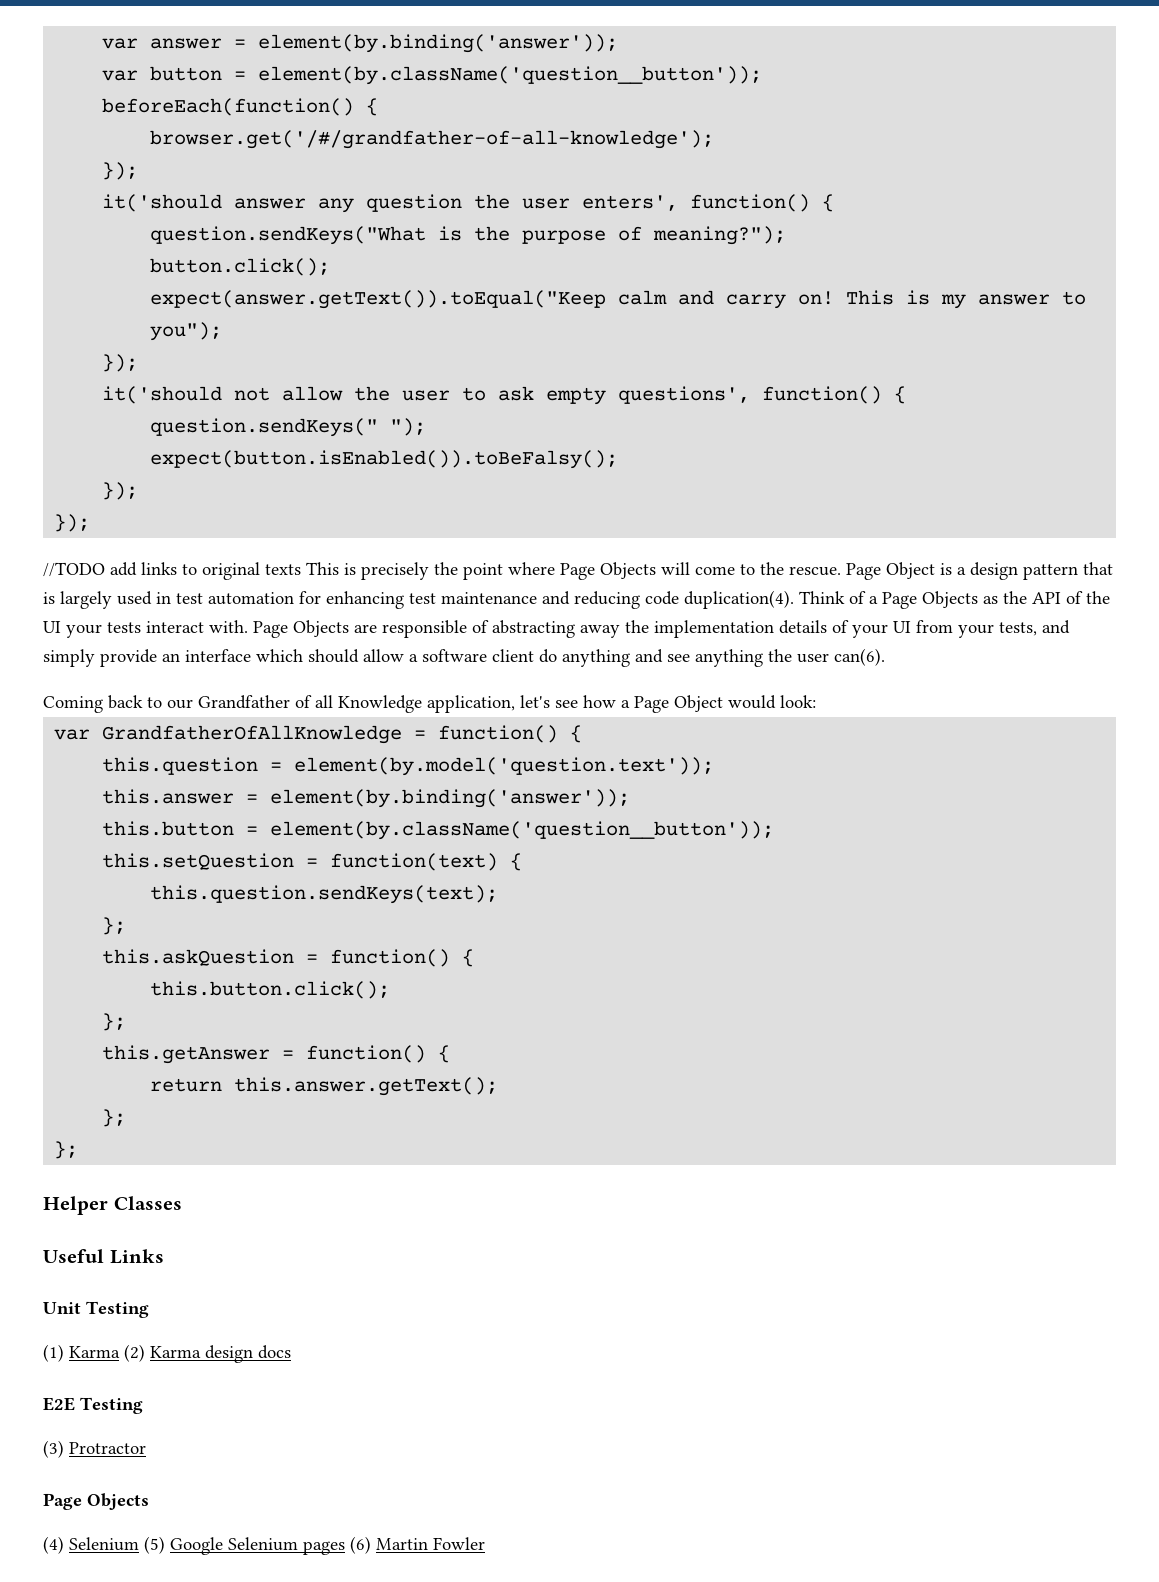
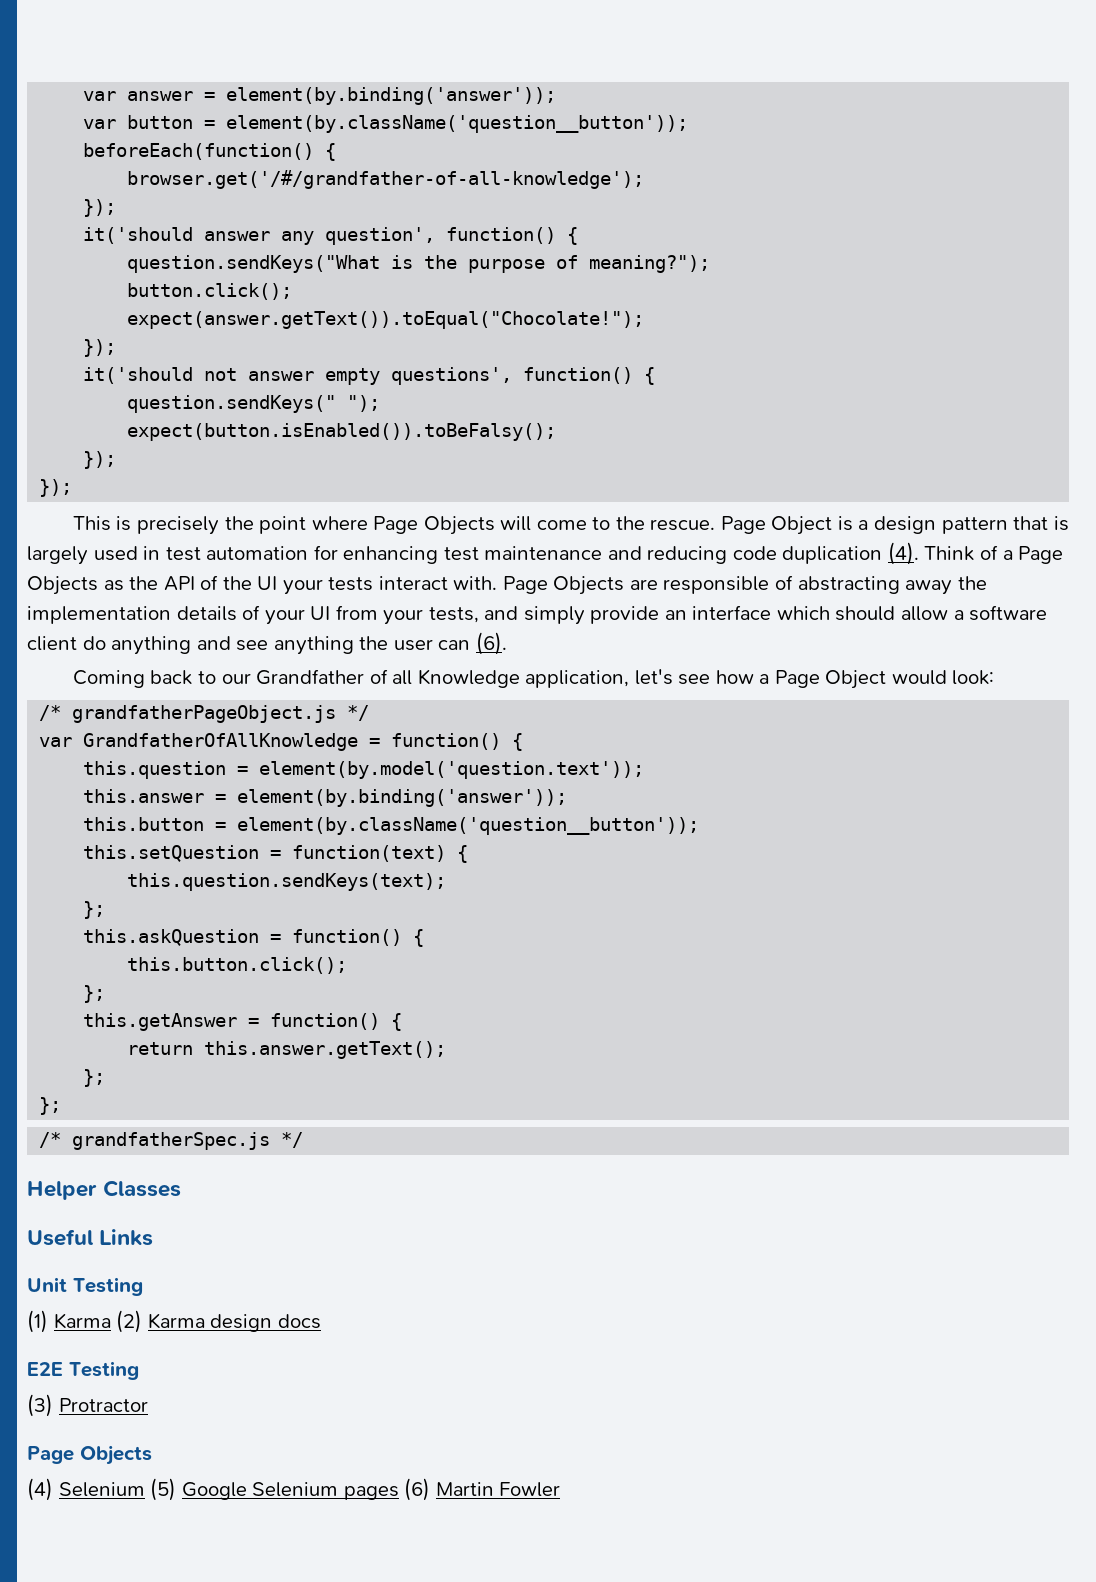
- it('should answer any question the user enters', function() {
+ it('should answer any question', function() {
- expect(answer.getText()).toEqual("Keep calm and carry on! This is my answer to you");
+ expect(answer.getText()).toEqual("Chocolate!");
  });
- it('should not allow the user to ask empty questions', function() {
+ it('should not answer empty questions', function() {
- //TODO add links to original texts This is precisely the point where Page Objects will come to the rescue.
+ This is precisely the point where Page Objects will come to the rescue.
- Page Object is a design pattern that is largely used in test automation for enhancing test maintenance and reducing code duplication(4).
+ Page Object is a design pattern that is largely used in test automation for enhancing test maintenance and reducing code duplication (4).
- Page Objects are responsible of abstracting away the implementation details of your UI from your tests, and simply provide an interface which should allow a software client do anything and see anything the user can(6).
+ Page Objects are responsible of abstracting away the implementation details of your UI from your tests, and simply provide an interface which should allow a software client do anything and see anything the user can (6).
+ /* grandfatherPageObject.js */
+ /* grandfatherSpec.js */

